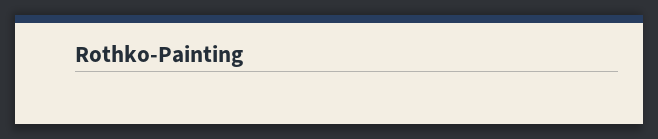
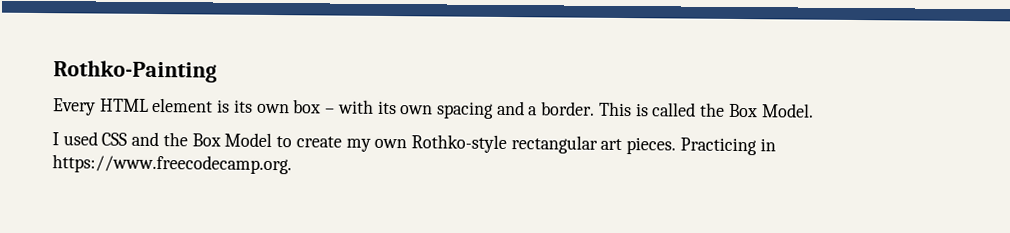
+ Every HTML element is its own box – with its own spacing and a border. This is called the Box Model.
+ I used CSS and the Box Model to create my own Rothko-style rectangular art pieces. Practicing in https://www.freecodecamp.org.

